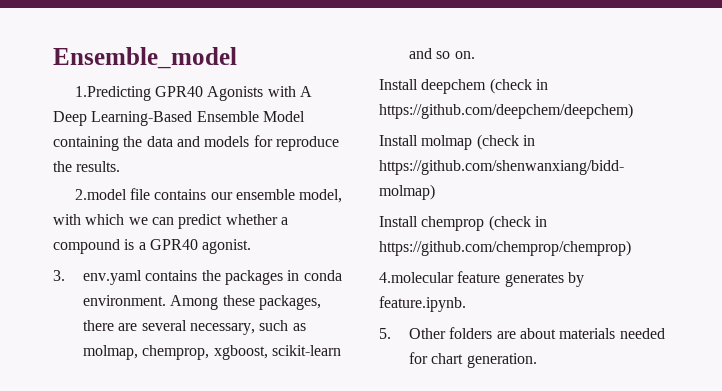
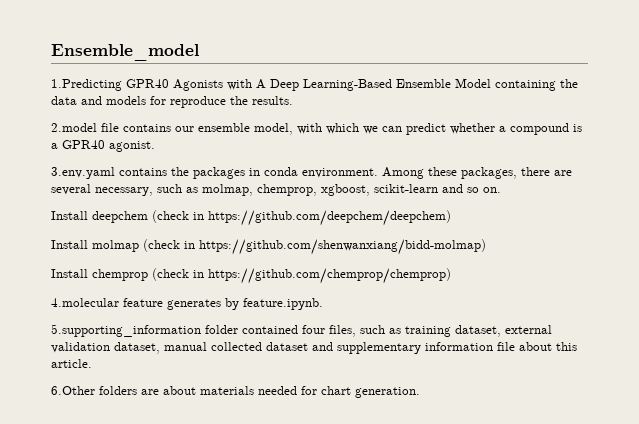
- 3. env.yaml contains the packages in conda environment.
+ 3.env.yaml contains the packages in conda environment.
- 5. Other folders are about materials needed for chart generation.
+ 5.supporting_information folder contained four files, such as training dataset, external validation dataset, manual collected dataset and supplementary information file about this article.
+ 6.Other folders are about materials needed for chart generation.

